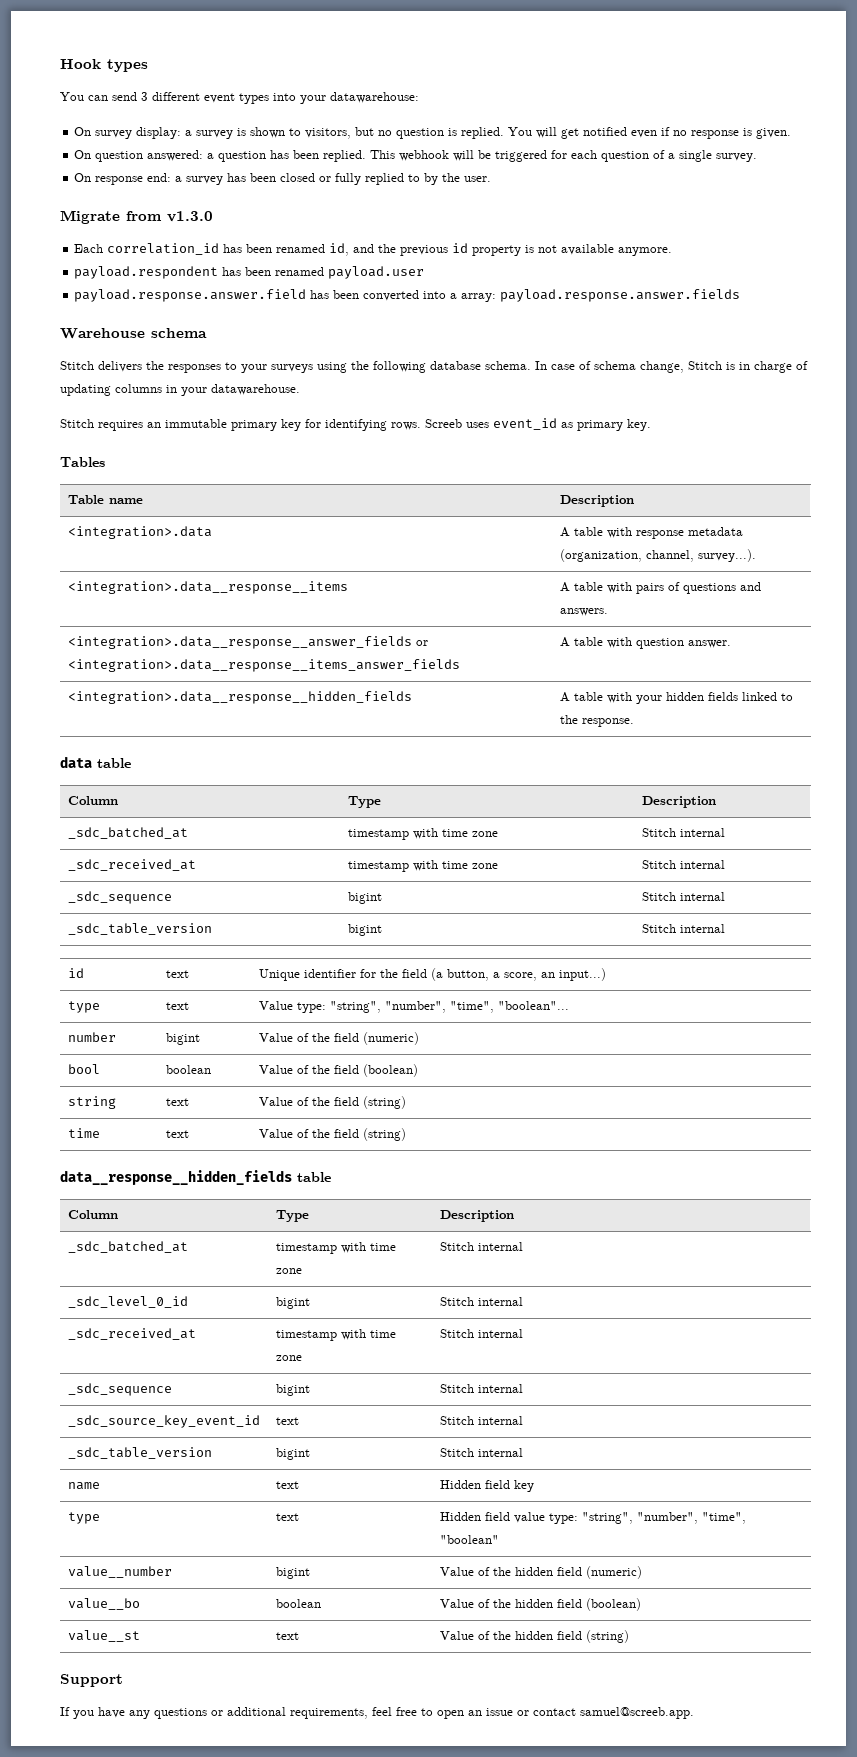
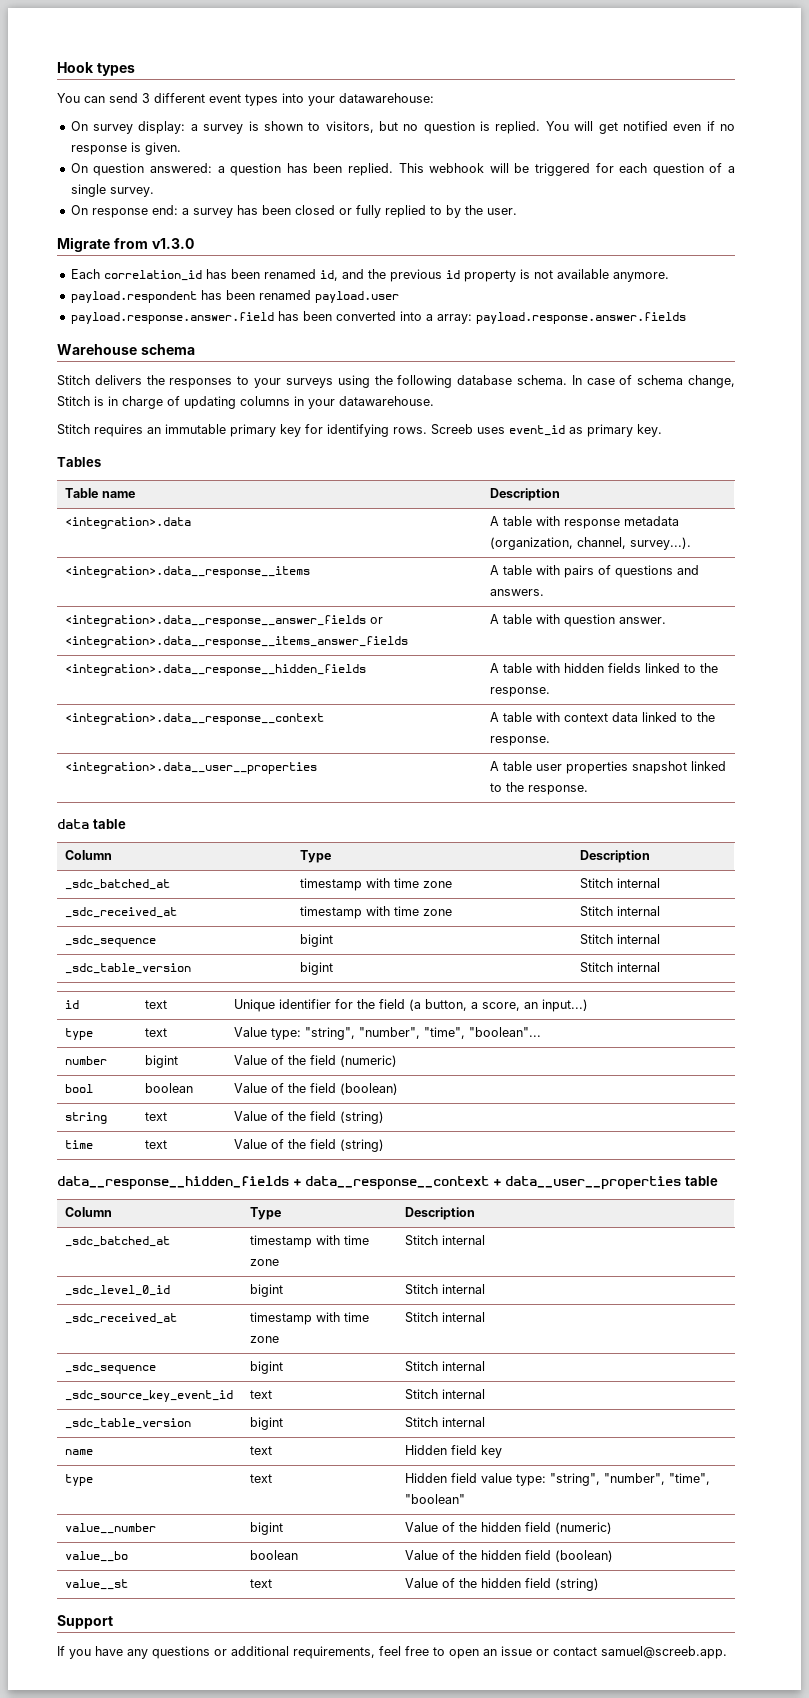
- <integration>.data__response__hidden_fields | A table with your hidden fields linked to the response.
+ <integration>.data__response__hidden_fields | A table with hidden fields linked to the response.
+ <integration>.data__response__context | A table with context data linked to the response.
+ <integration>.data__user__properties | A table user properties snapshot linked to the response.
- data__response__hidden_fields table
+ data__response__hidden_fields + data__response__context + data__user__properties table

